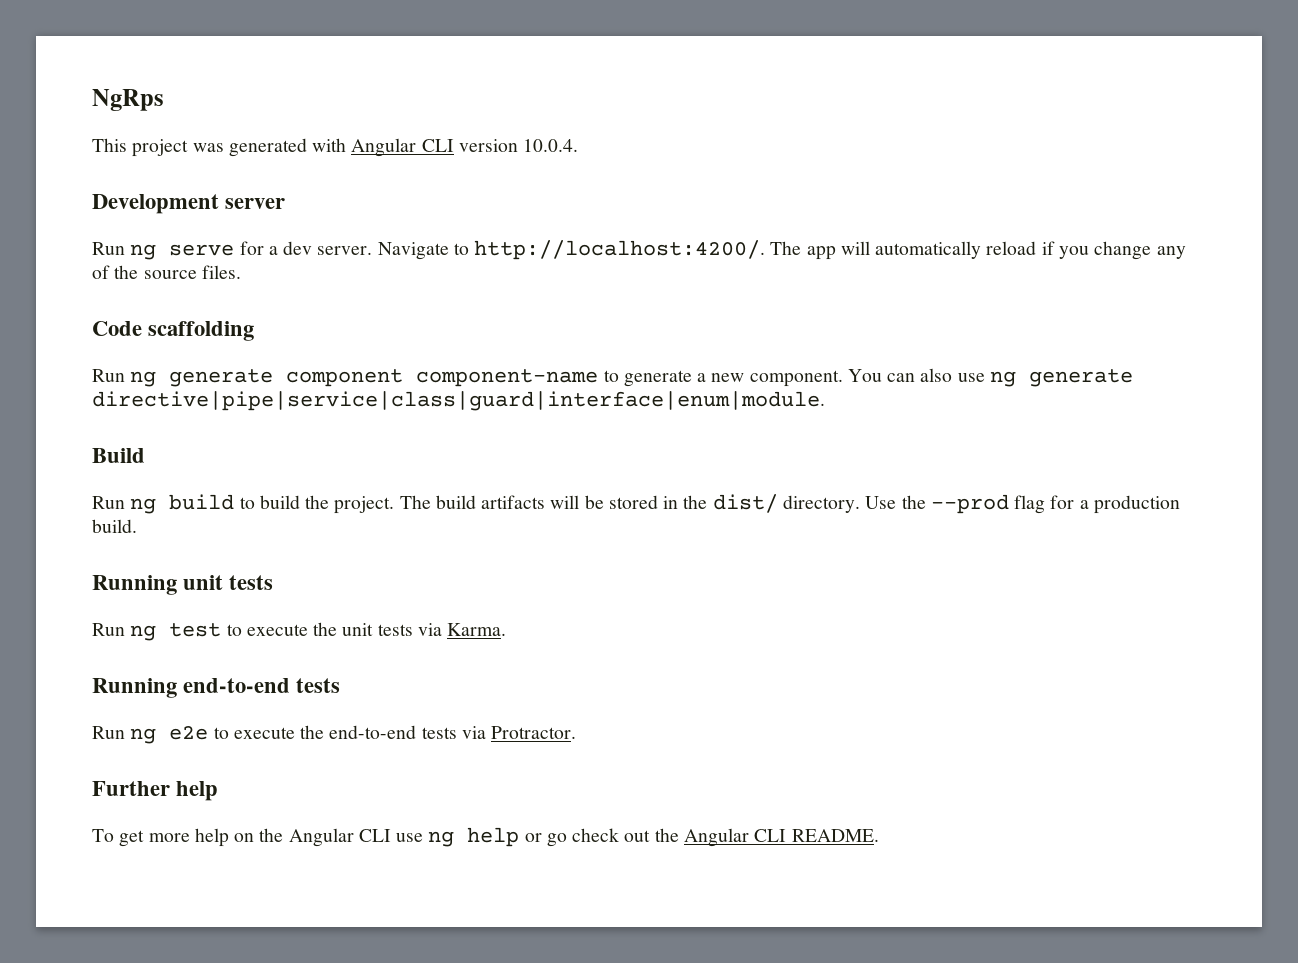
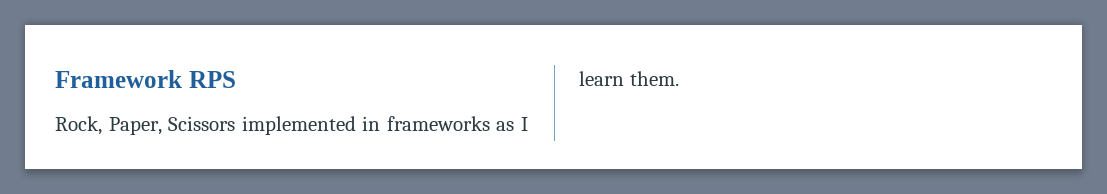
- NgRps
- This project was generated with Angular CLI version 10.0.4.
- Development server
- Run ng serve for a dev server. Navigate to http://localhost:4200/. The app will automatically reload if you change any of the source files.
- Code scaffolding
- Run ng generate component component-name to generate a new component. You can also use ng generate directive|pipe|service|class|guard|interface|enum|module.
- Build
- Run ng build to build the project. The build artifacts will be stored in the dist/ directory. Use the --prod flag for a production build.
- Running unit tests
- Run ng test to execute the unit tests via Karma.
- Running end-to-end tests
- Run ng e2e to execute the end-to-end tests via Protractor.
- Further help
- To get more help on the Angular CLI use ng help or go check out the Angular CLI README.
+ Framework RPS
+ Rock, Paper, Scissors implemented in frameworks as I learn them.

